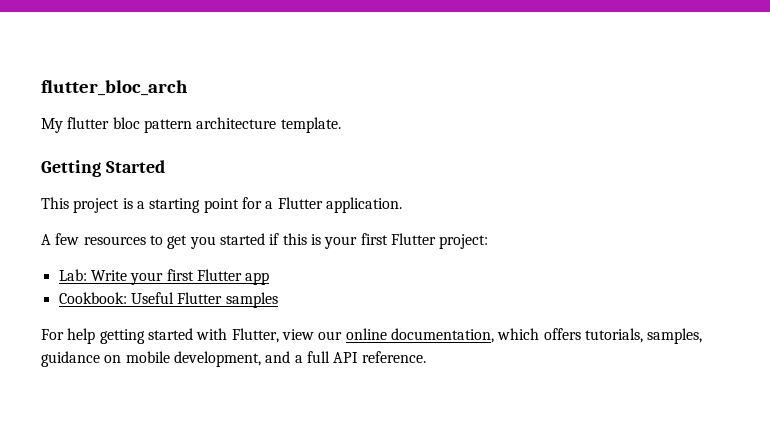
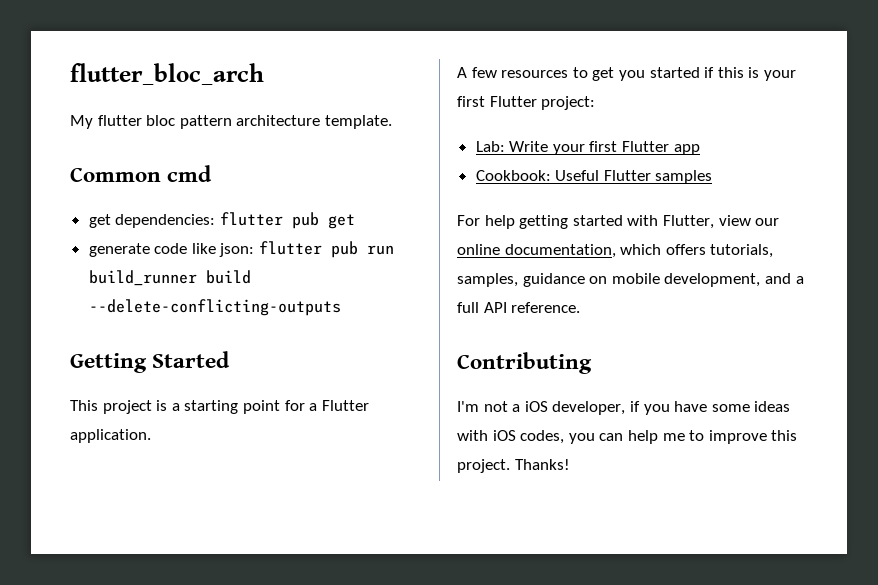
+ Common cmd
+ get dependencies: flutter pub get
+ generate code like json: flutter pub run build_runner build --delete-conflicting-outputs
+ Contributing
+ I'm not a iOS developer, if you have some ideas with iOS codes, you can help me to improve this project. Thanks!

